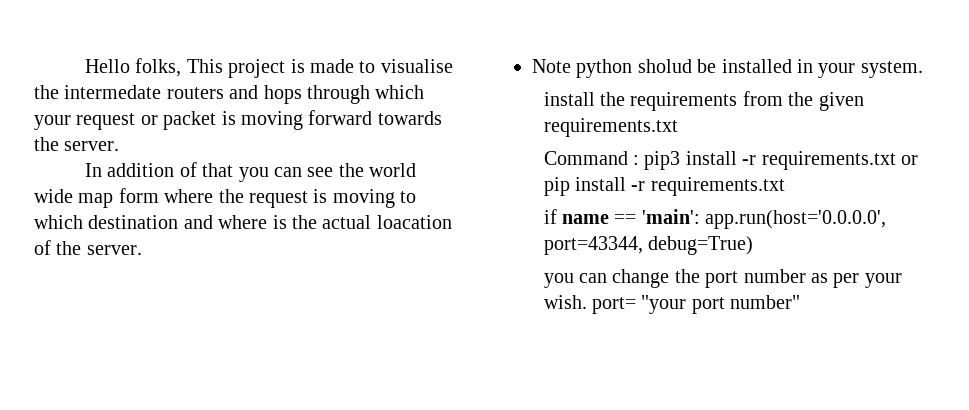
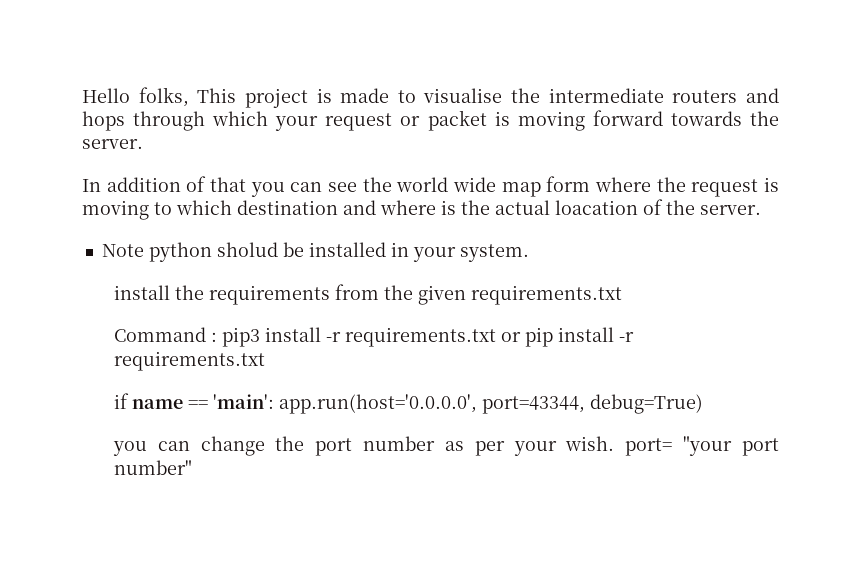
- Hello folks, This project is made to visualise the intermedate routers and hops through which your request or packet is moving forward towards the server.
+ Hello folks, This project is made to visualise the intermediate routers and hops through which your request or packet is moving forward towards the server.

